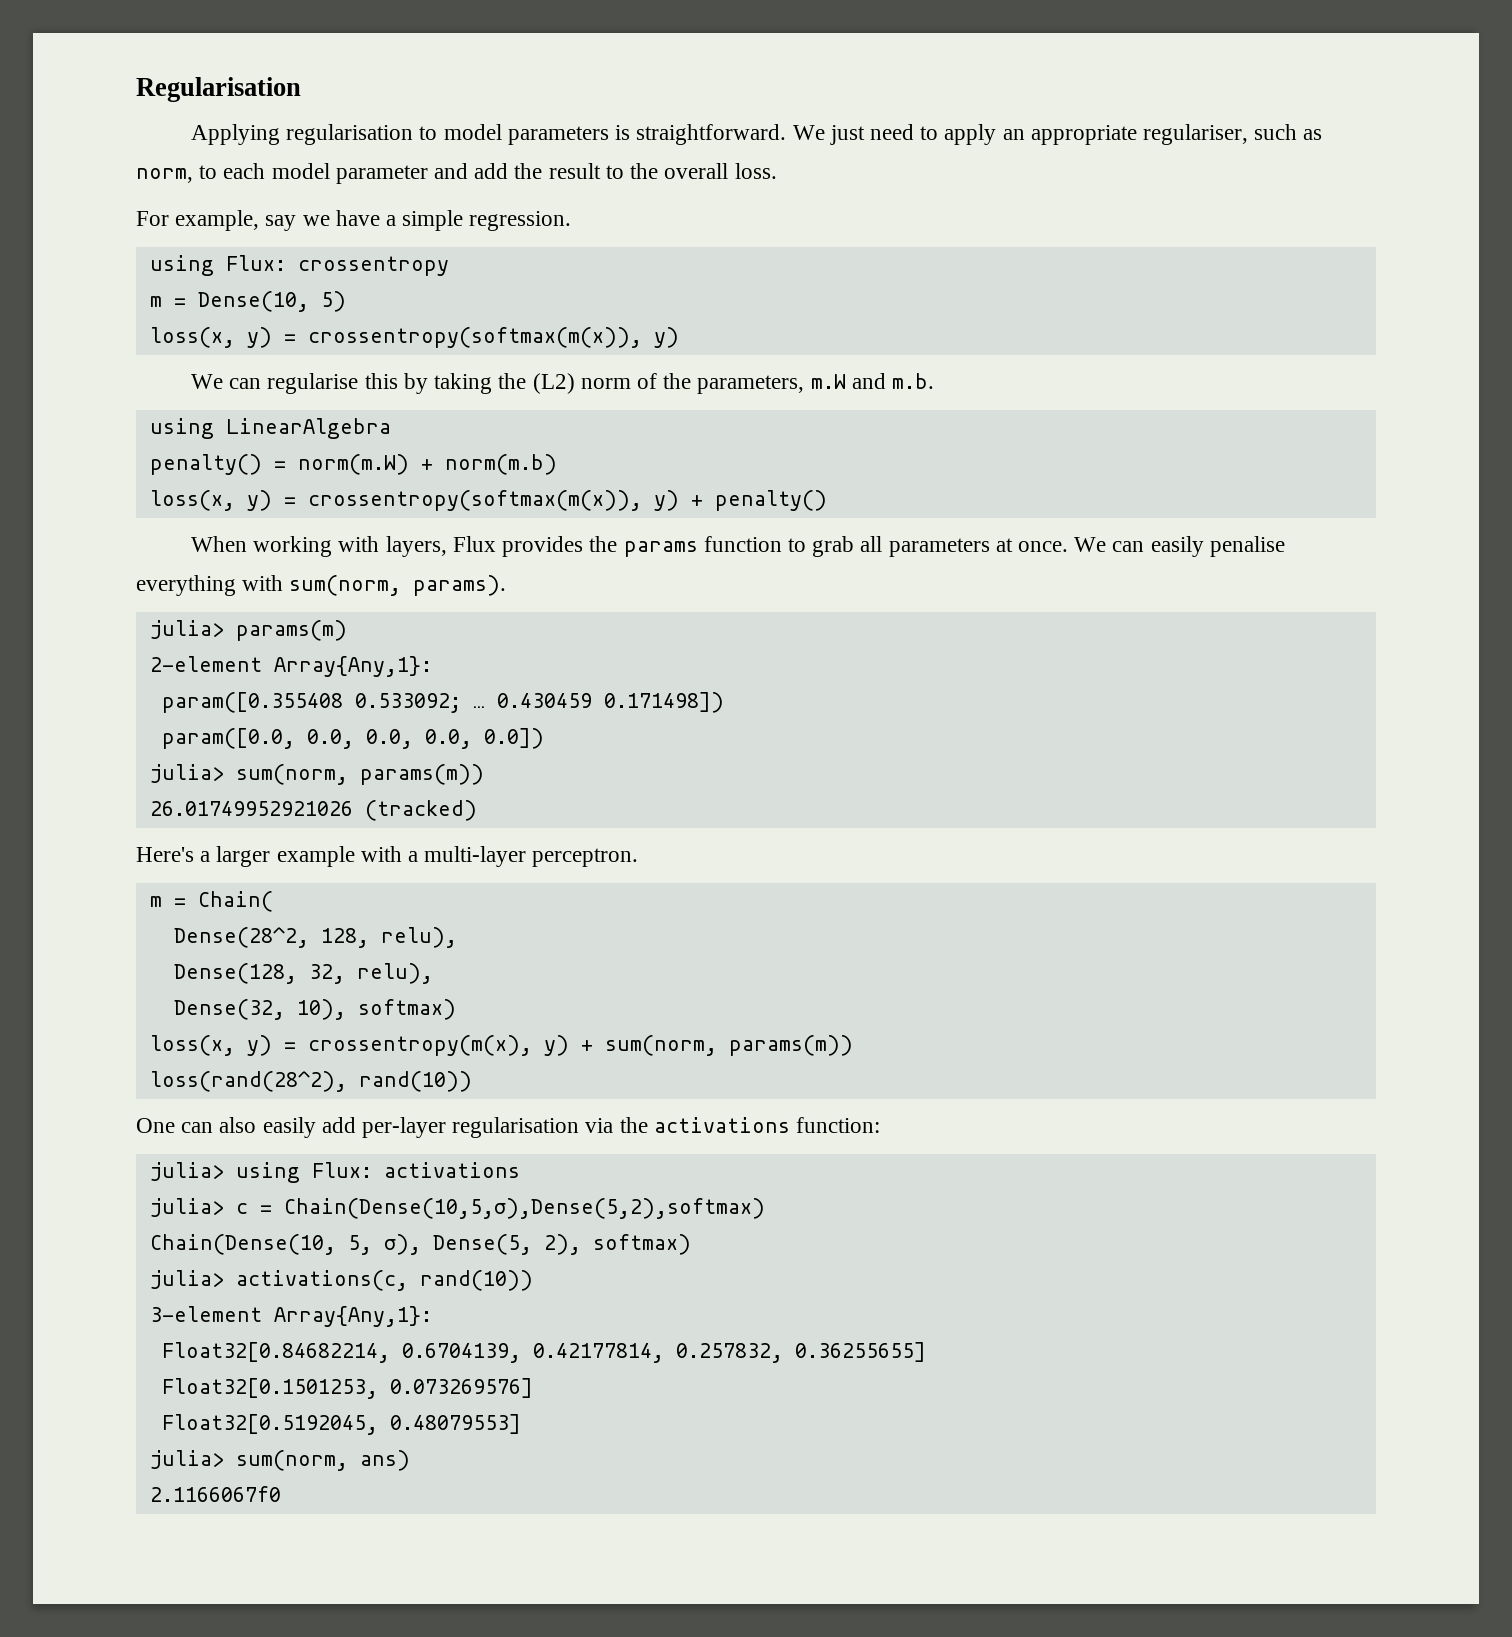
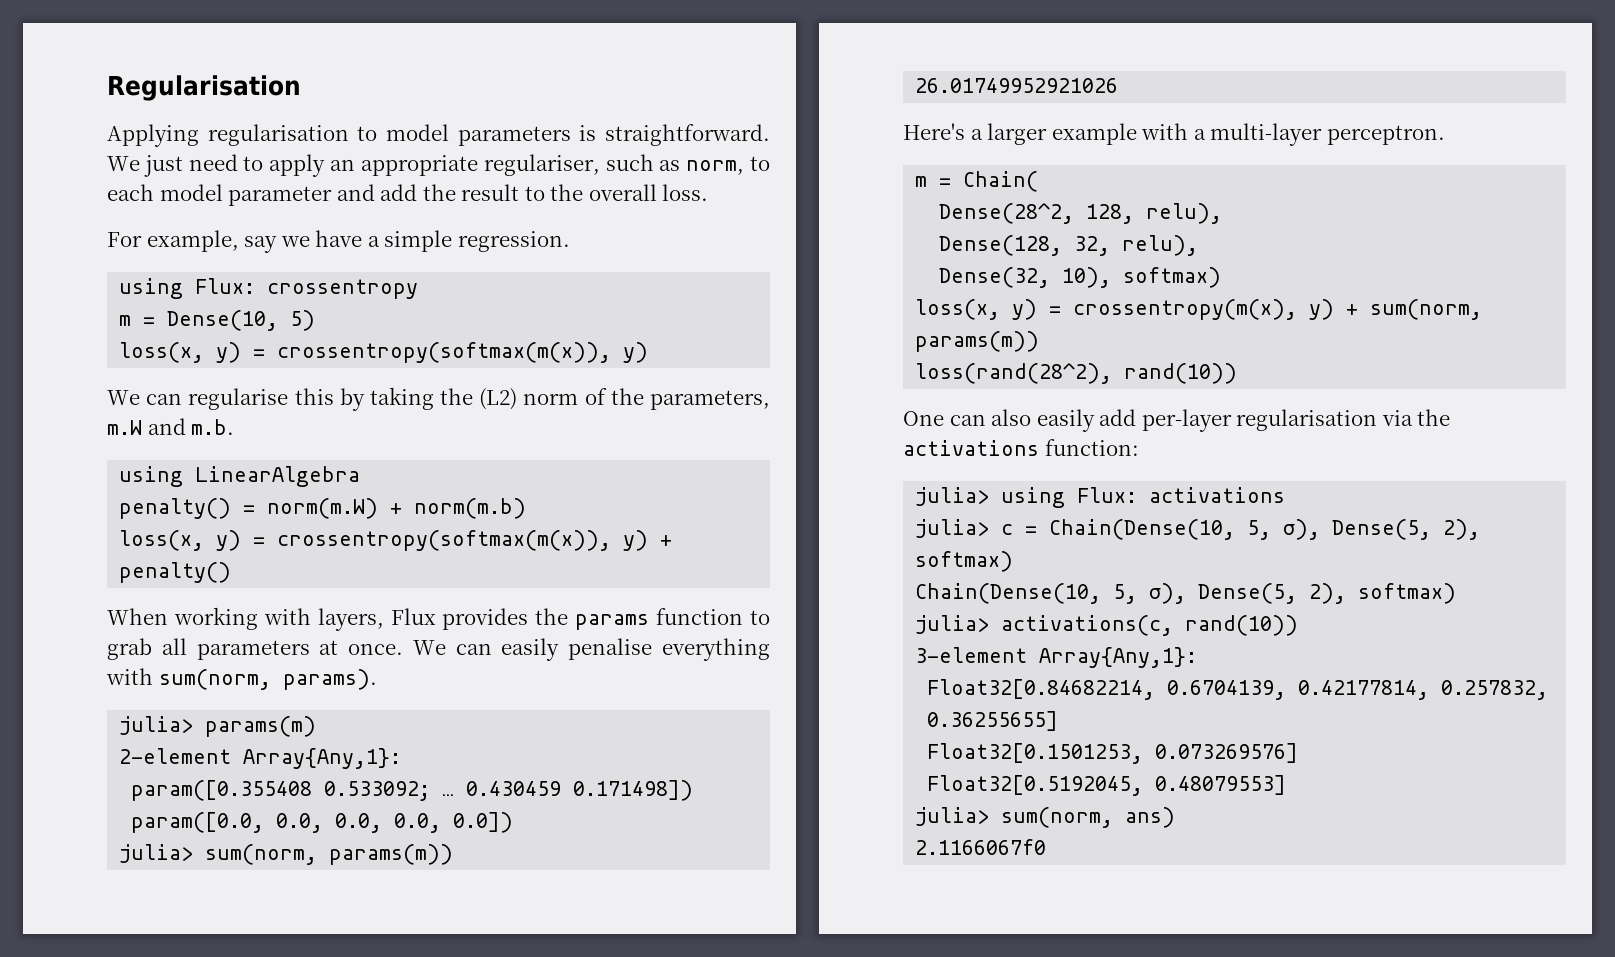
- 26.01749952921026 (tracked)
+ 26.01749952921026
- julia> c = Chain(Dense(10,5,σ),Dense(5,2),softmax)
+ julia> c = Chain(Dense(10, 5, σ), Dense(5, 2), softmax)

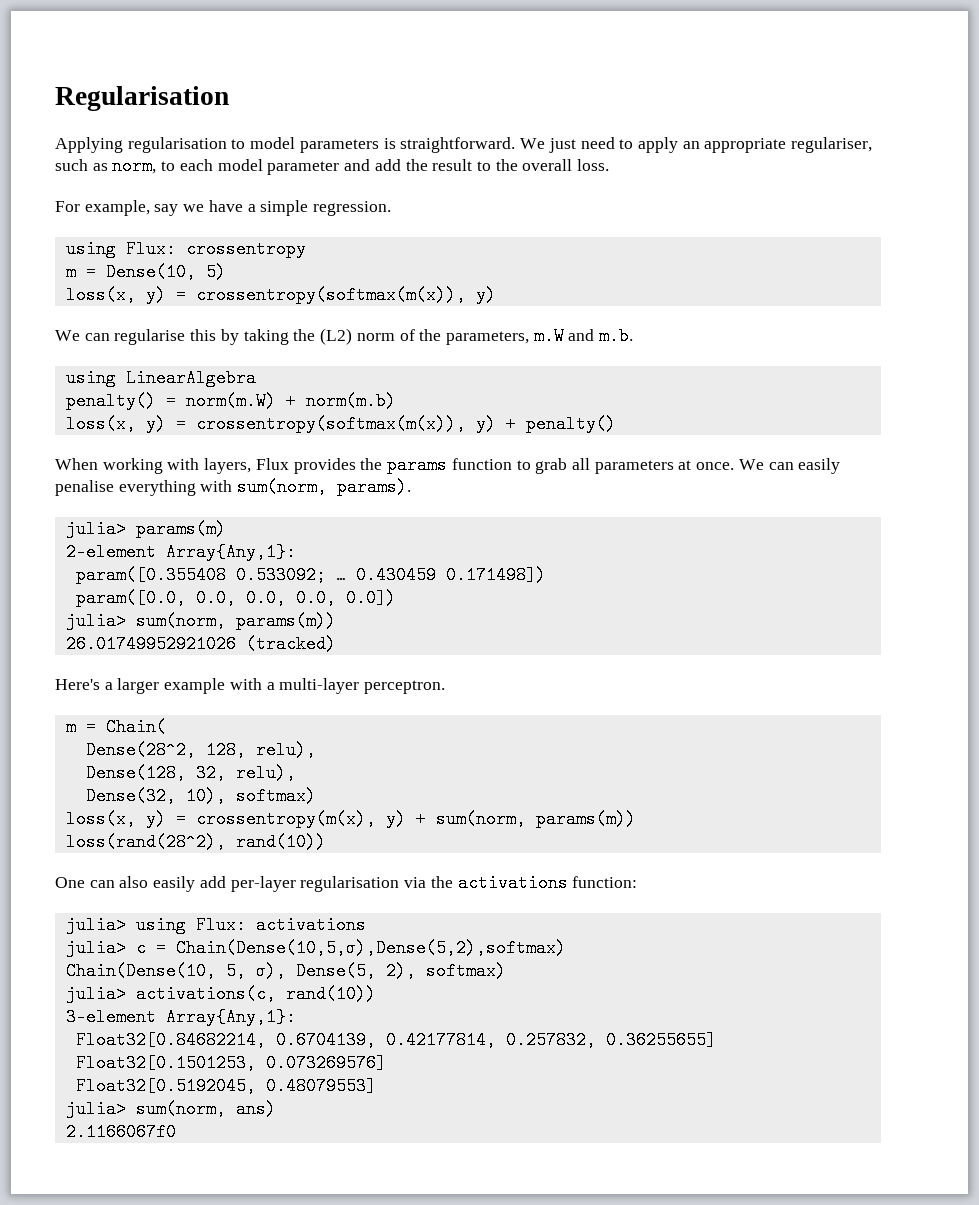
- 26.01749952921026
+ 26.01749952921026 (tracked)
- julia> c = Chain(Dense(10, 5, σ), Dense(5, 2), softmax)
+ julia> c = Chain(Dense(10,5,σ),Dense(5,2),softmax)

